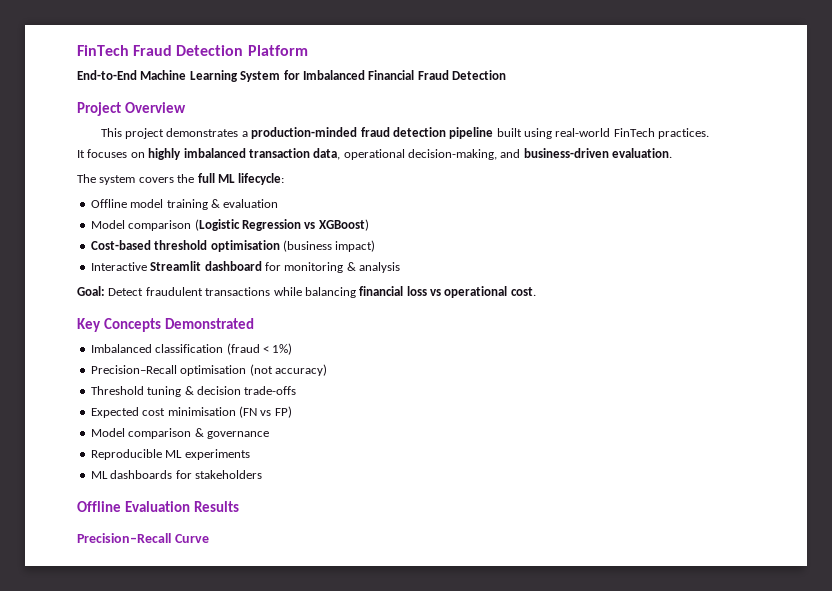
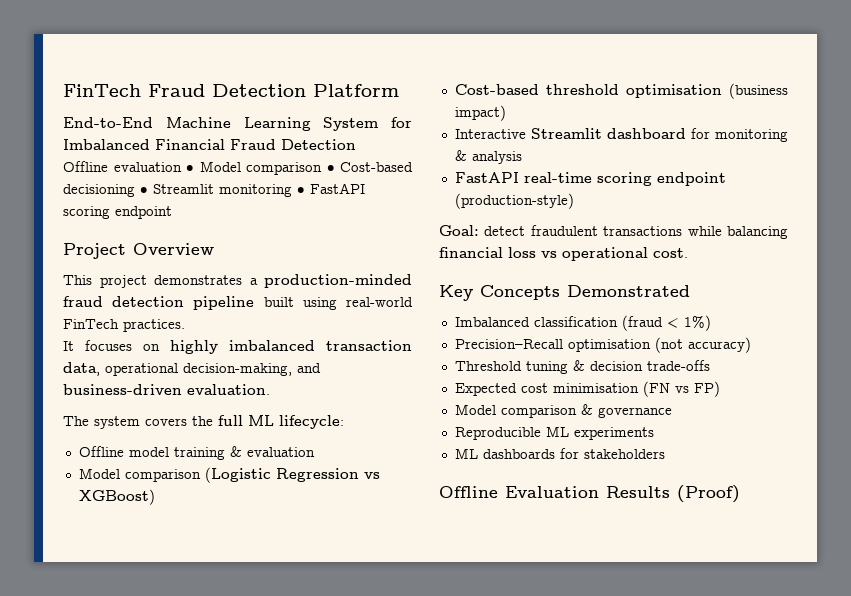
+ Offline evaluation • Model comparison • Cost-based decisioning • Streamlit monitoring • FastAPI scoring endpoint
+ FastAPI real-time scoring endpoint (production-style)
- Goal: Detect fraudulent transactions while balancing financial loss vs operational cost.
+ Goal: detect fraudulent transactions while balancing financial loss vs operational cost.
- Offline Evaluation Results
- Precision–Recall Curve
+ Offline Evaluation Results (Proof)

